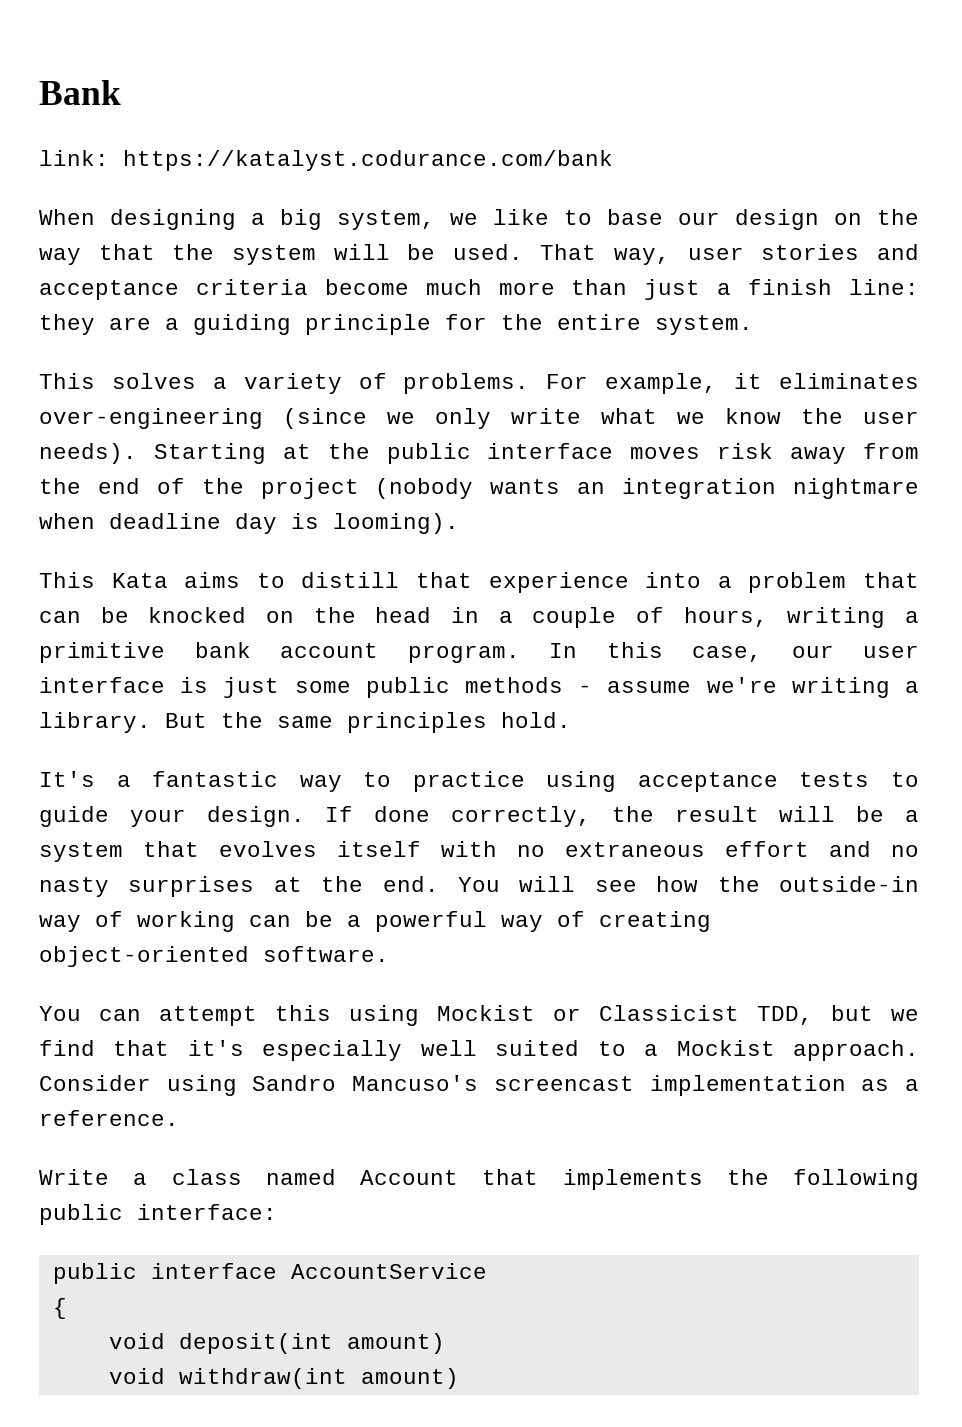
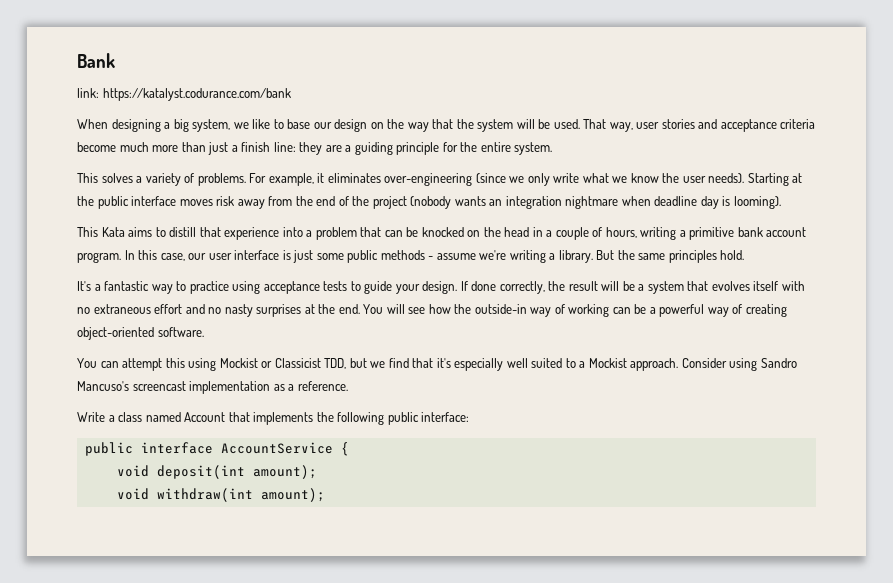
- public interface AccountService
- {
+ public interface AccountService {
- void deposit(int amount)
+ void deposit(int amount);
- void withdraw(int amount)
+ void withdraw(int amount);

